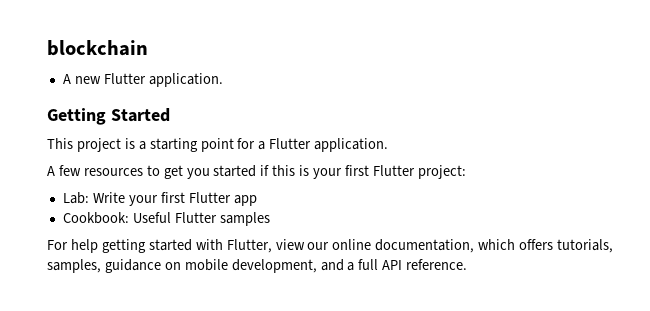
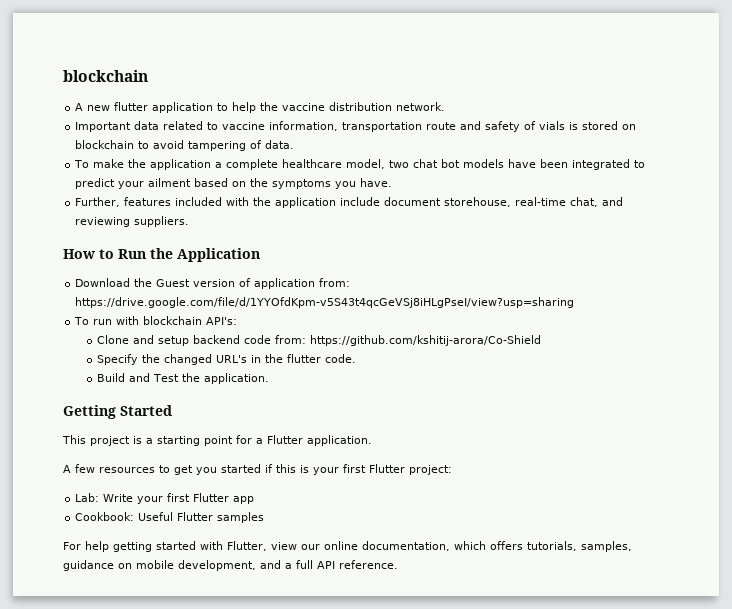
- A new Flutter application.
+ A new flutter application to help the vaccine distribution network.
+ Important data related to vaccine information, transportation route and safety of vials is stored on blockchain to avoid tampering of data.
+ To make the application a complete healthcare model, two chat bot models have been integrated to predict your ailment based on the symptoms you have.
+ Further, features included with the application include document storehouse, real-time chat, and reviewing suppliers.
+ How to Run the Application
+ Download the Guest version of application from: https://drive.google.com/file/d/1YYOfdKpm-v5S43t4qcGeVSj8iHLgPseI/view?usp=sharing
+ To run with blockchain API's:
+ Clone and setup backend code from: https://github.com/kshitij-arora/Co-Shield
+ Specify the changed URL's in the flutter code.
+ Build and Test the application.

